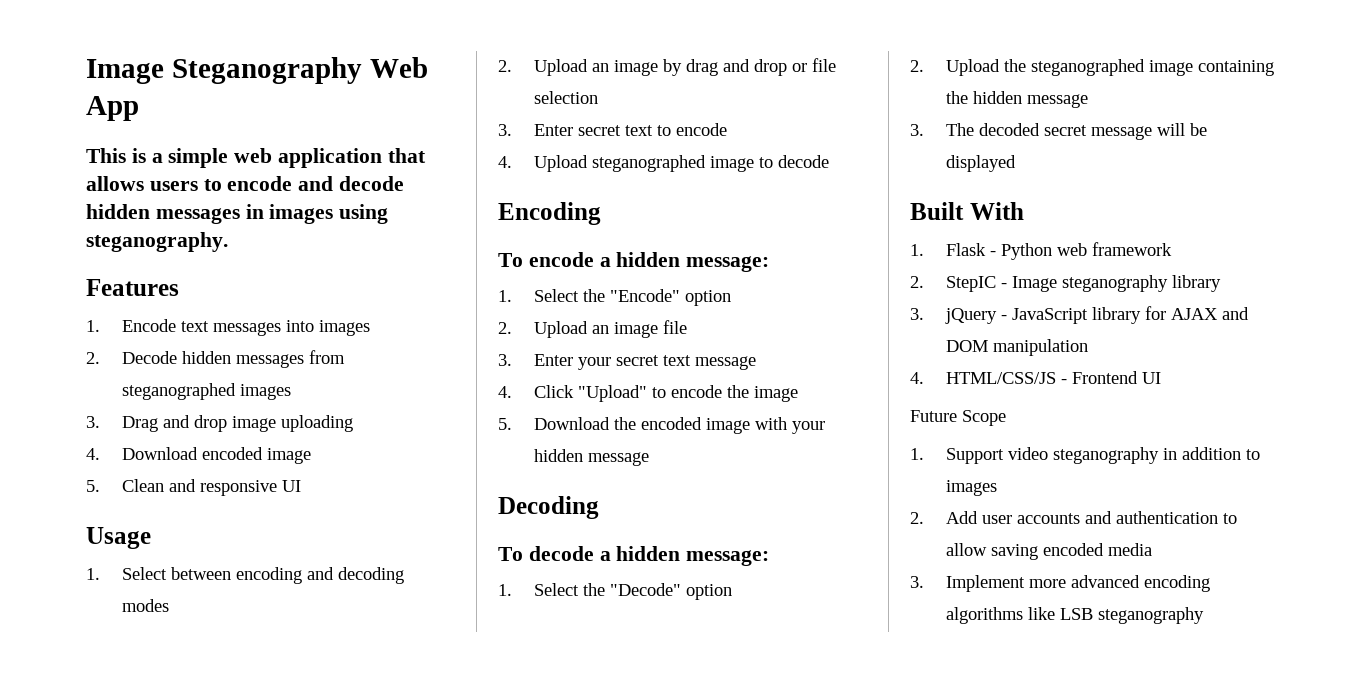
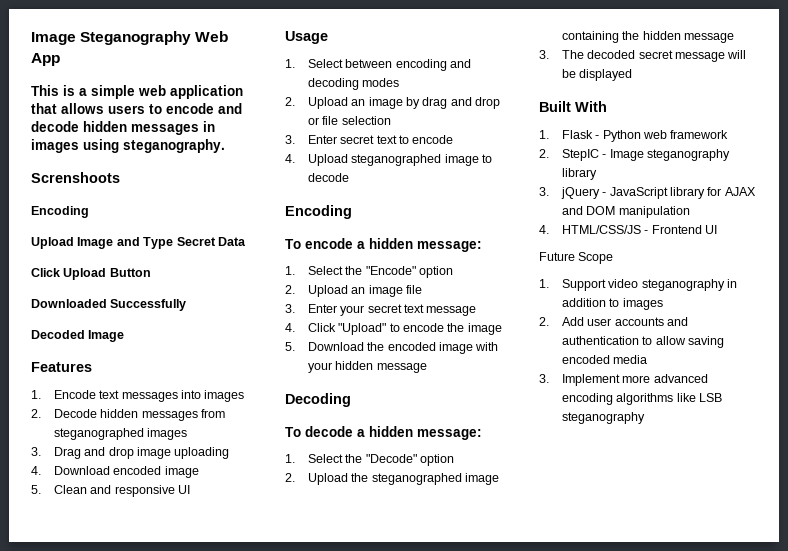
+ Screnshoots
+ Encoding
+ Upload Image and Type Secret Data
+ Click Upload Button
+ Downloaded Successfully
+ Decoded Image

